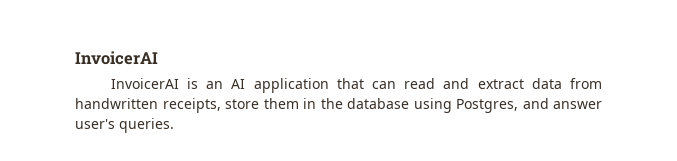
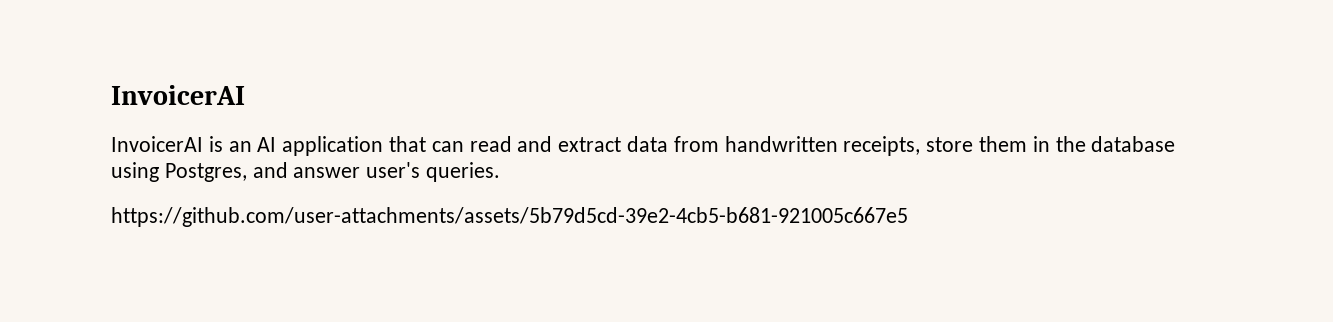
+ https://github.com/user-attachments/assets/5b79d5cd-39e2-4cb5-b681-921005c667e5

